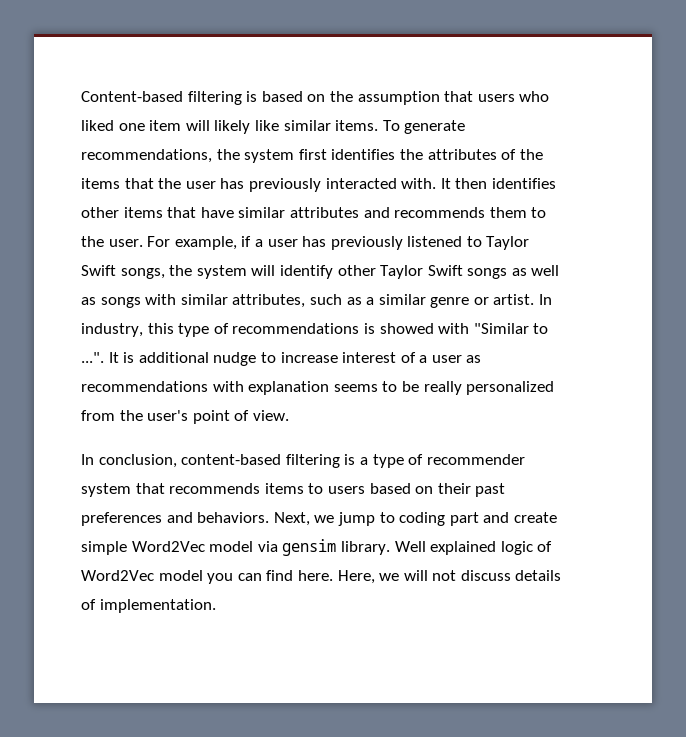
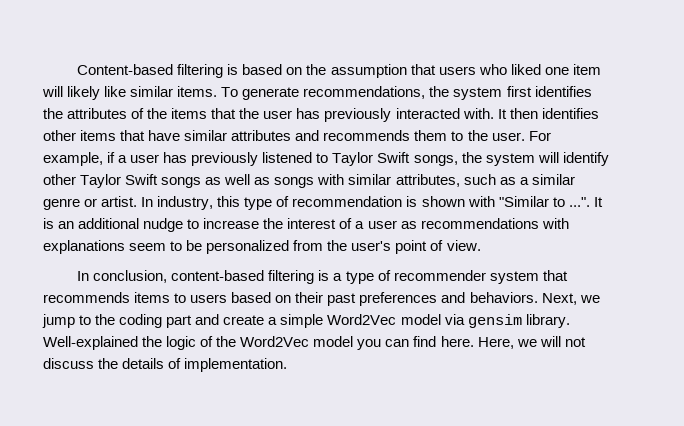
- In industry, this type of recommendations is showed with "Similar to ...". It is additional nudge to increase interest of a user as recommendations with explanation seems to be really personalized from the user's point of view.
+ In industry, this type of recommendation is shown with "Similar to ...". It is an additional nudge to increase the interest of a user as recommendations with explanations seem to be personalized from the user's point of view.
- Next, we jump to coding part and create simple Word2Vec model via gensim library.
+ Next, we jump to the coding part and create a simple Word2Vec model via gensim library.
- Well explained logic of Word2Vec model you can find here.
+ Well-explained the logic of the Word2Vec model you can find here.
- Here, we will not discuss details of implementation.
+ Here, we will not discuss the details of implementation.

